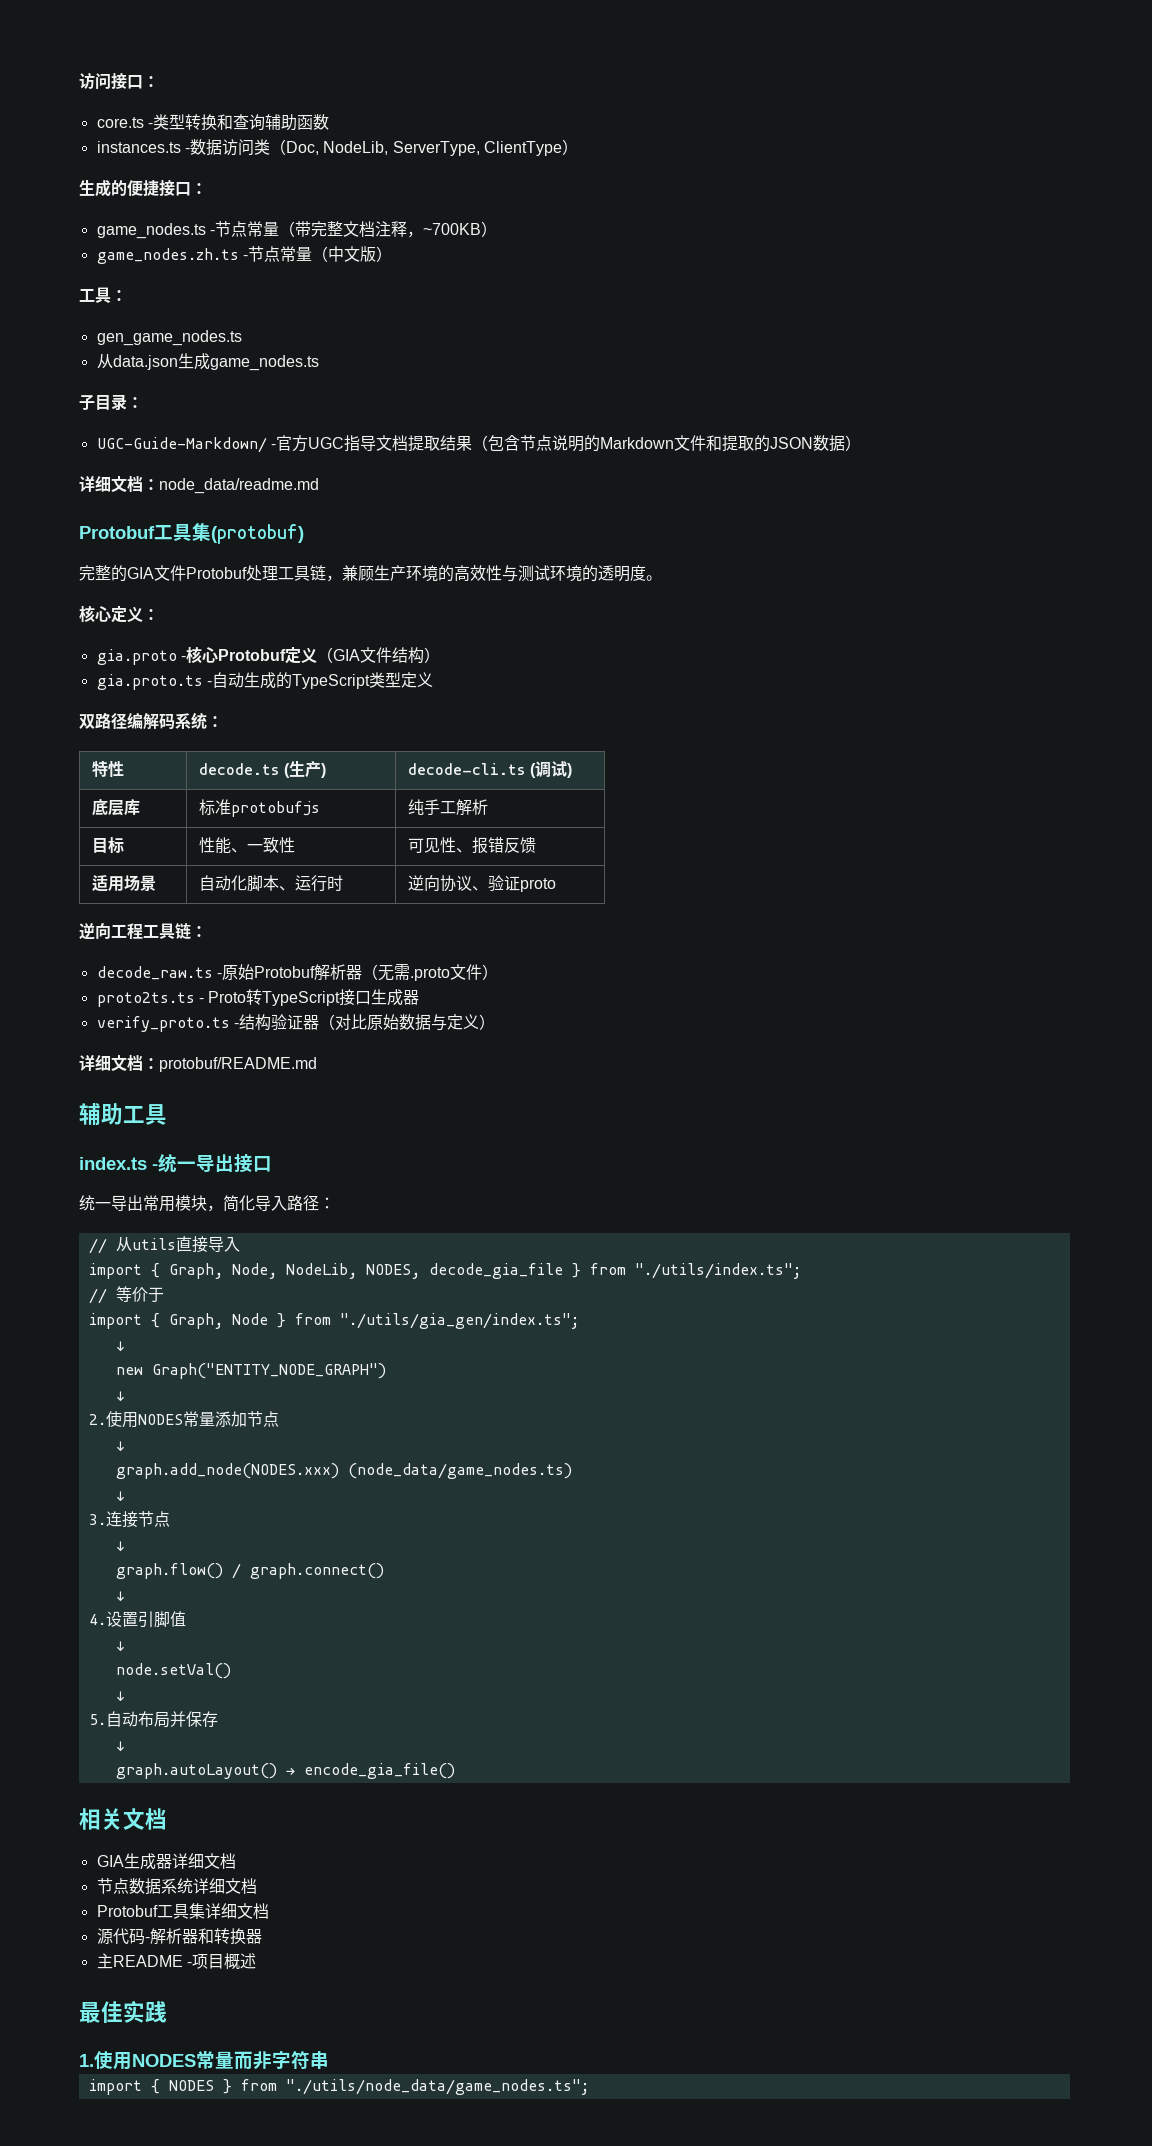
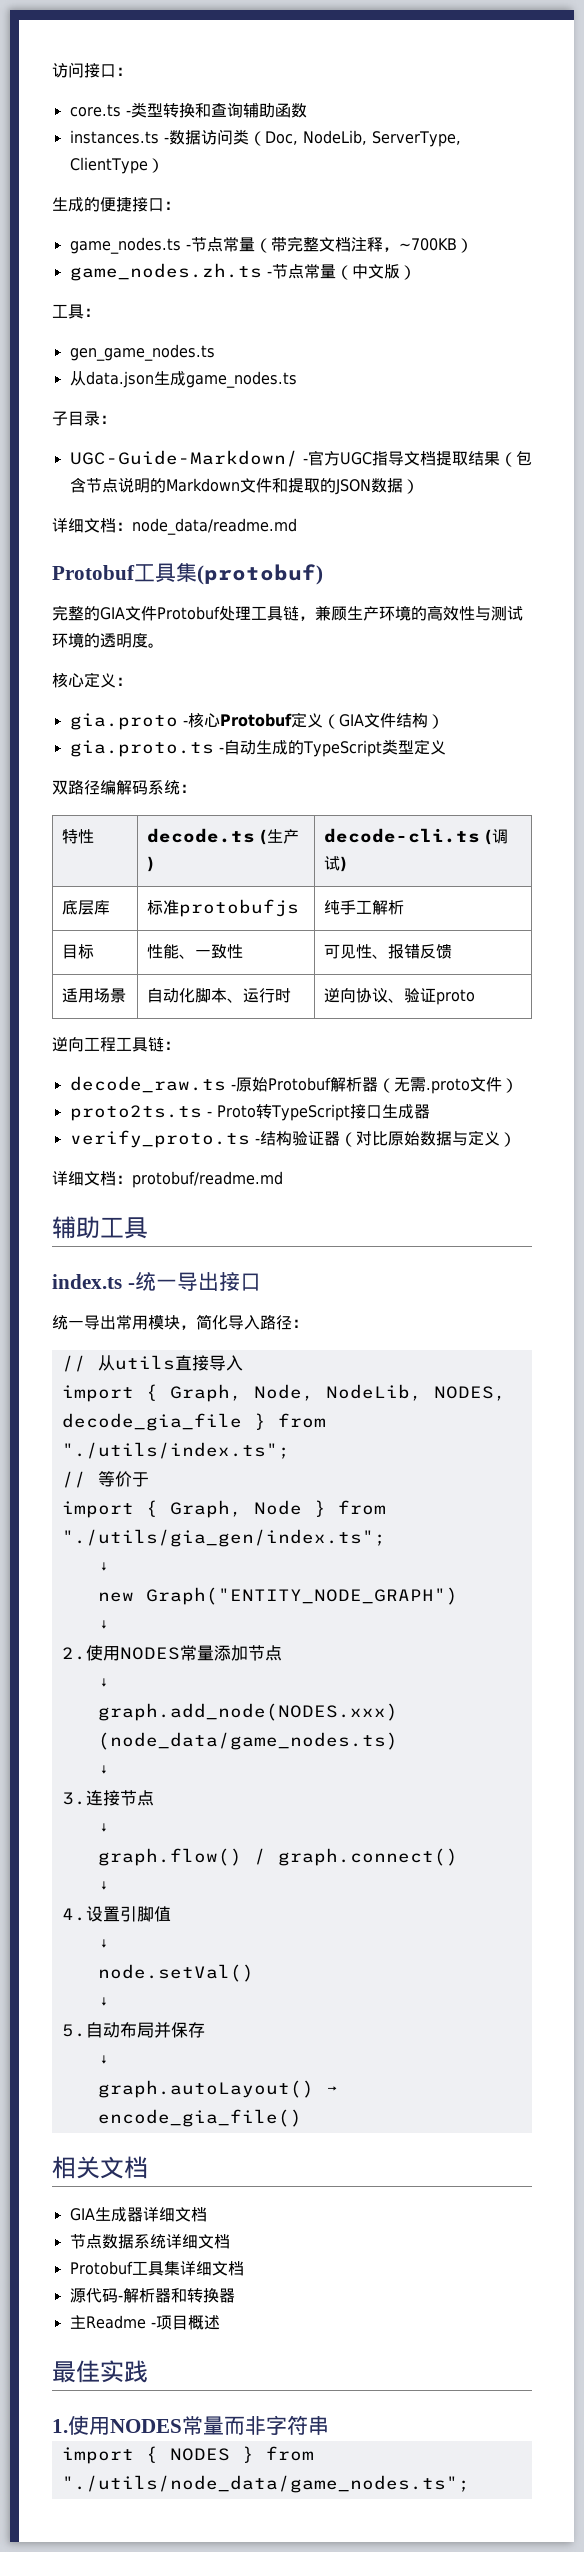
- 详细文档：protobuf/README.md
+ 详细文档：protobuf/readme.md
- 主README -项目概述
+ 主Readme -项目概述

